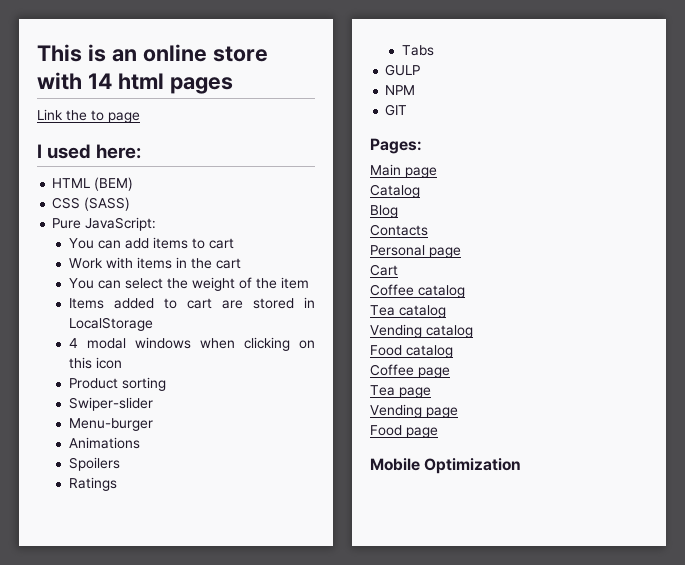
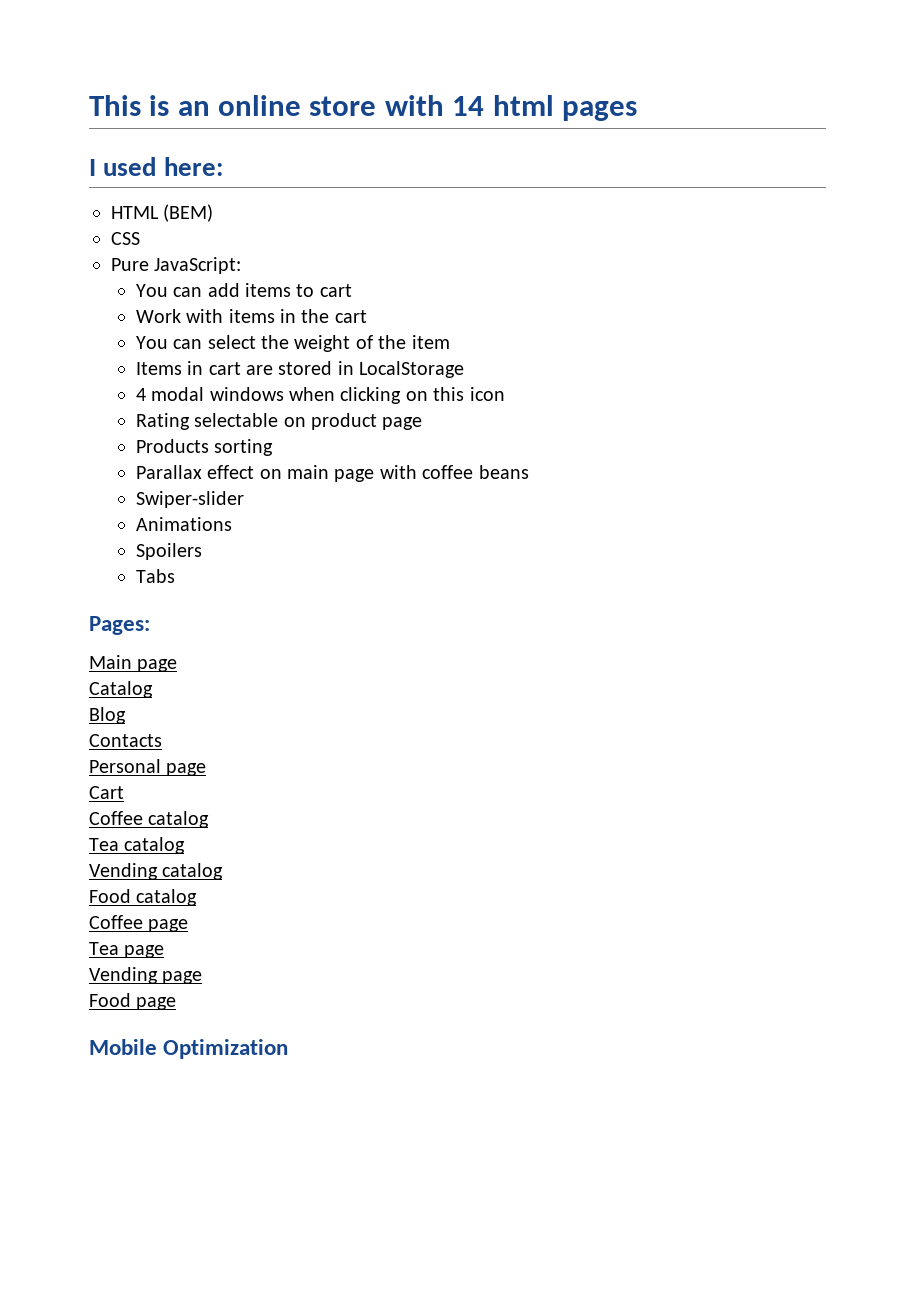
- Link the to page
- CSS (SASS)
+ CSS
- Items added to cart are stored in LocalStorage
+ Items in cart are stored in LocalStorage
- Product sorting
+ Rating selectable on product page
+ Products sorting
+ Parallax effect on main page with coffee beans
- Menu-burger
- Ratings
- GULP
- NPM
- GIT

